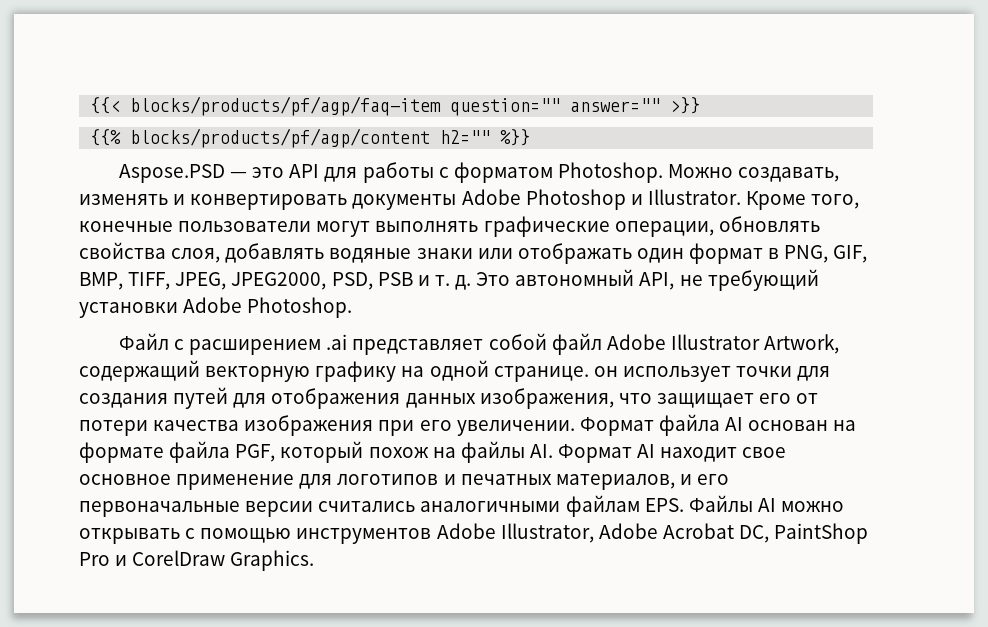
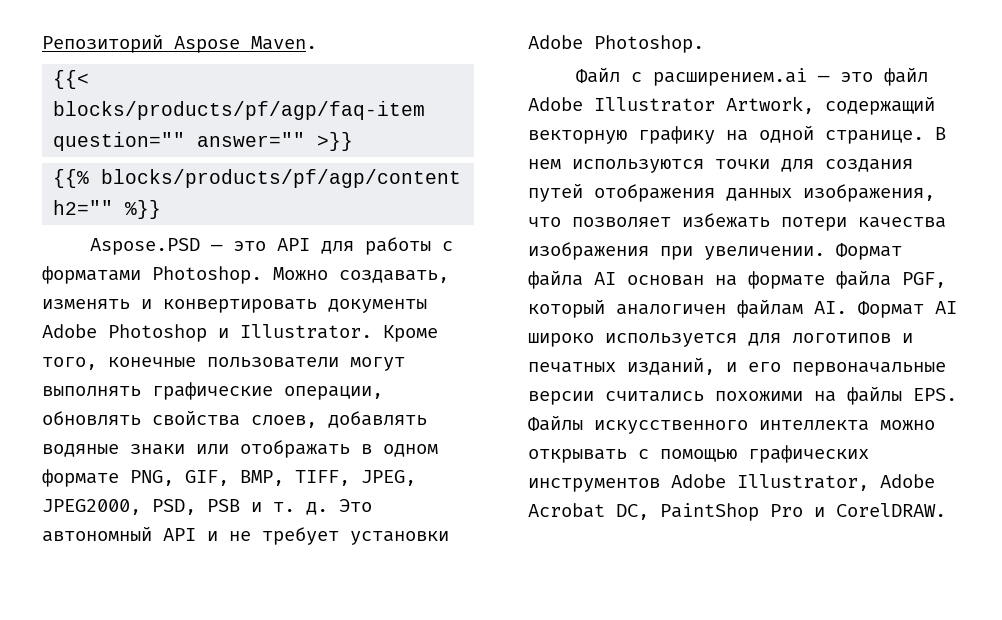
+ Репозиторий Aspose Maven.
- Aspose.PSD — это API для работы с форматом Photoshop.
+ Aspose.PSD — это API для работы с форматами Photoshop.
- Кроме того, конечные пользователи могут выполнять графические операции, обновлять свойства слоя, добавлять водяные знаки или отображать один формат в PNG, GIF, BMP, TIFF, JPEG, JPEG2000, PSD, PSB и т. д.
+ Кроме того, конечные пользователи могут выполнять графические операции, обновлять свойства слоев, добавлять водяные знаки или отображать в одном формате PNG, GIF, BMP, TIFF, JPEG, JPEG2000, PSD, PSB и т. д.
- Это автономный API, не требующий установки Adobe Photoshop.
+ Это автономный API и не требует установки Adobe Photoshop.
- Файл с расширением .ai представляет собой файл Adobe Illustrator Artwork, содержащий векторную графику на одной странице. он использует точки для создания путей для отображения данных изображения, что защищает его от потери качества изображения при его увеличении.
+ Файл с расширением.ai — это файл Adobe Illustrator Artwork, содержащий векторную графику на одной странице. В нем используются точки для создания путей отображения данных изображения, что позволяет избежать потери качества изображения при увеличении.
- Формат файла AI основан на формате файла PGF, который похож на файлы AI. Формат AI находит свое основное применение для логотипов и печатных материалов, и его первоначальные версии считались аналогичными файлам EPS. Файлы AI можно открывать с помощью инструментов Adobe Illustrator, Adobe Acrobat DC, PaintShop Pro и CorelDraw Graphics.
+ Формат файла AI основан на формате файла PGF, который аналогичен файлам AI. Формат AI широко используется для логотипов и печатных изданий, и его первоначальные версии считались похожими на файлы EPS. Файлы искусственного интеллекта можно открывать с помощью графических инструментов Adobe Illustrator, Adobe Acrobat DC, PaintShop Pro и CorelDRAW.

